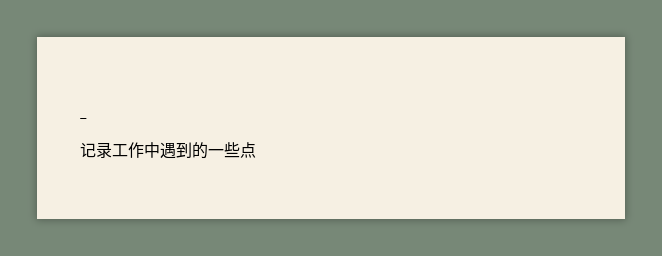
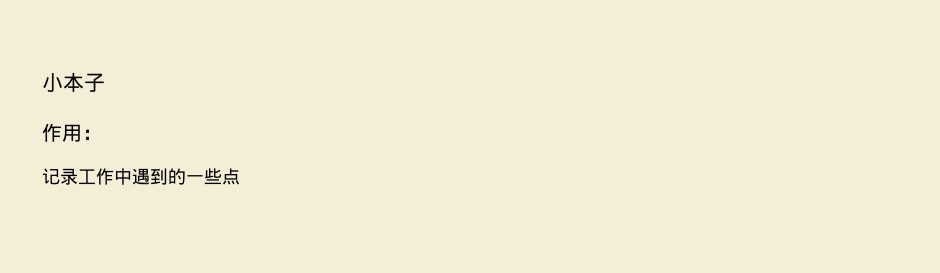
- -
+ 小本子
+ 作用：

